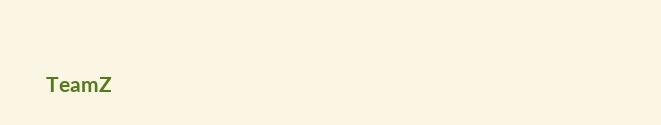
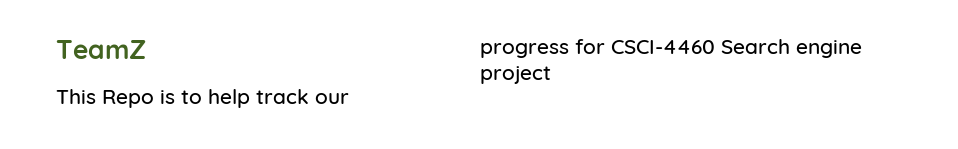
+ This Repo is to help track our progress for CSCI-4460 Search engine project

